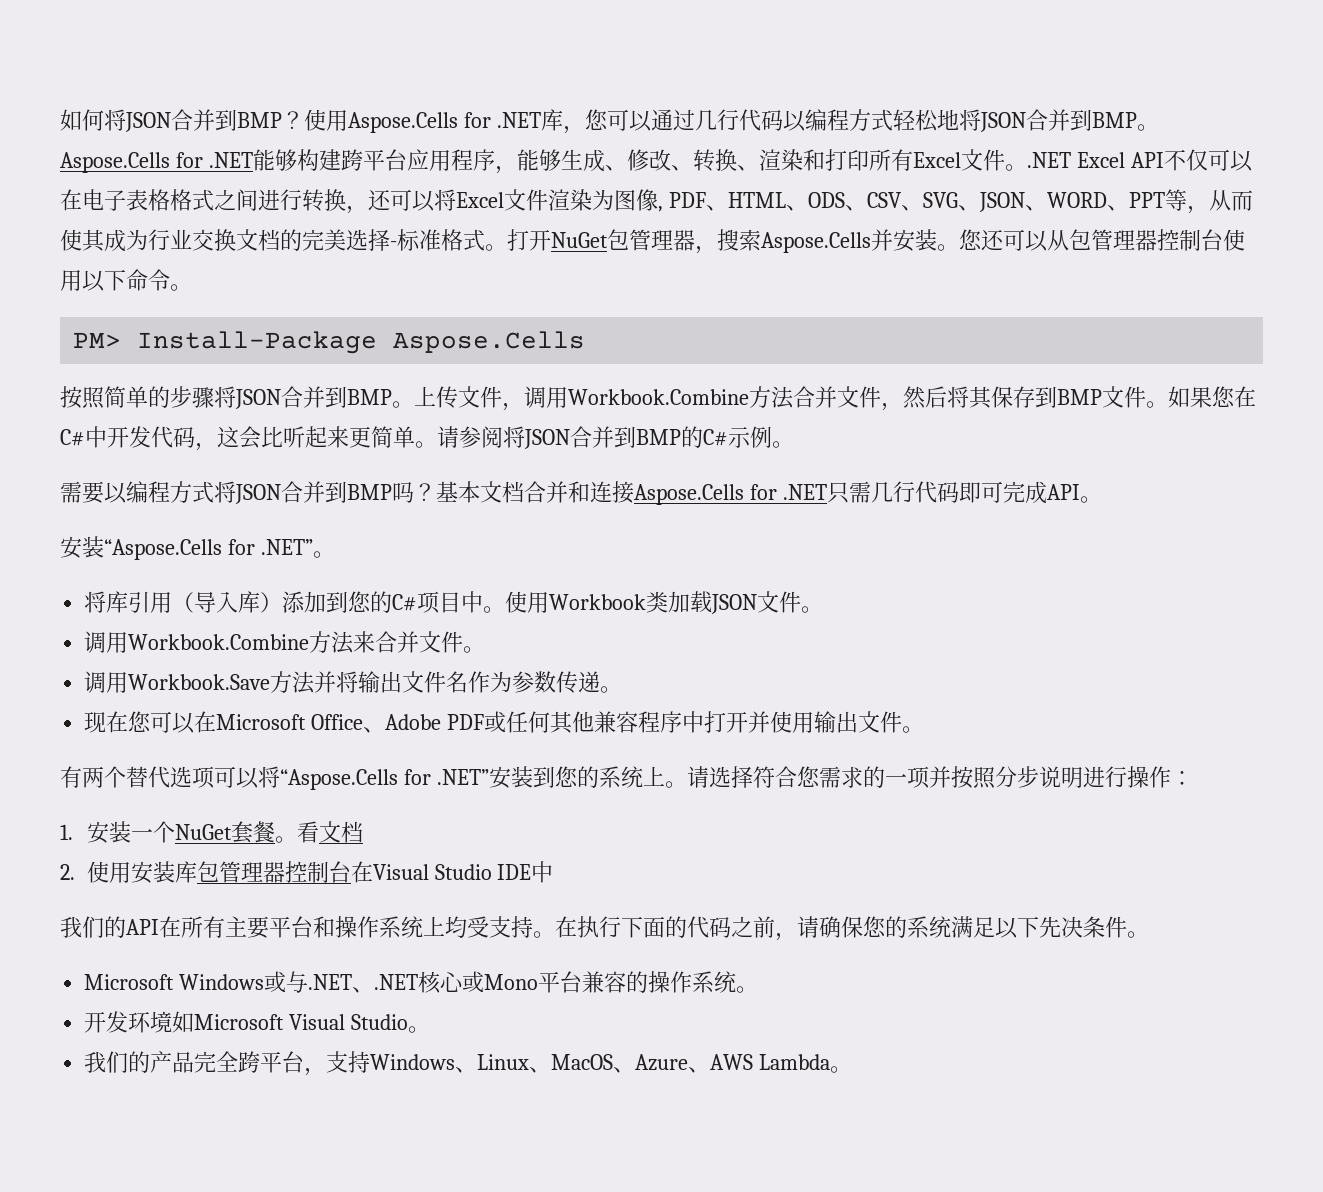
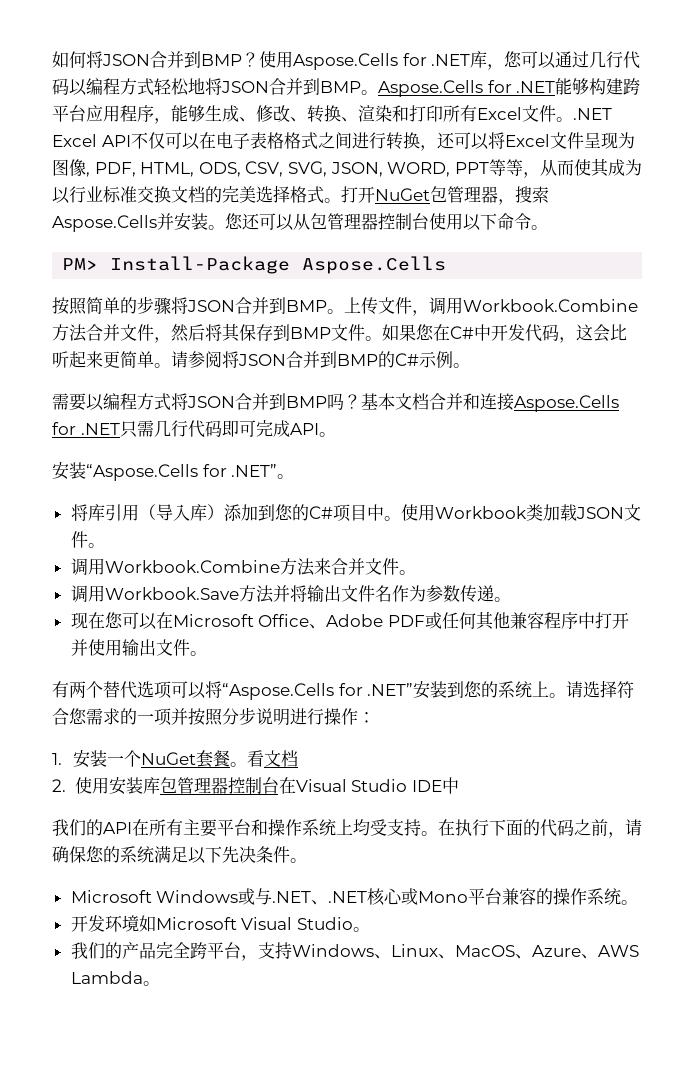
- Aspose.Cells for .NET能够构建跨平台应用程序，能够生成、修改、转换、渲染和打印所有Excel文件。.NET Excel API不仅可以在电子表格格式之间进行转换，还可以将Excel文件渲染为图像, PDF、HTML、ODS、CSV、SVG、JSON、WORD、PPT等，从而使其成为行业交换文档的完美选择-标准格式。
+ Aspose.Cells for .NET能够构建跨平台应用程序，能够生成、修改、转换、渲染和打印所有Excel文件。.NET Excel API不仅可以在电子表格格式之间进行转换，还可以将Excel文件呈现为图像, PDF, HTML, ODS, CSV, SVG, JSON, WORD, PPT等等，从而使其成为以行业标准交换文档的完美选择格式。

